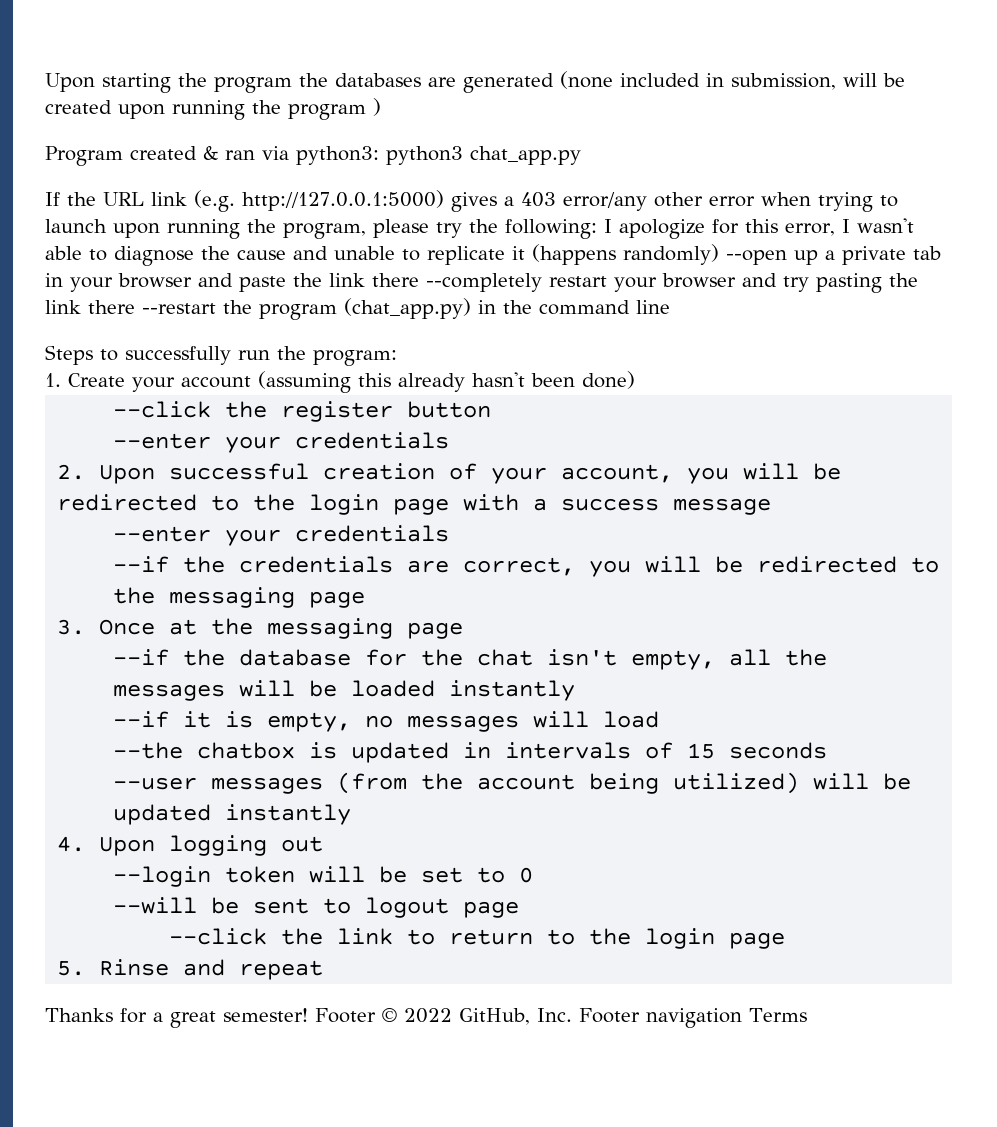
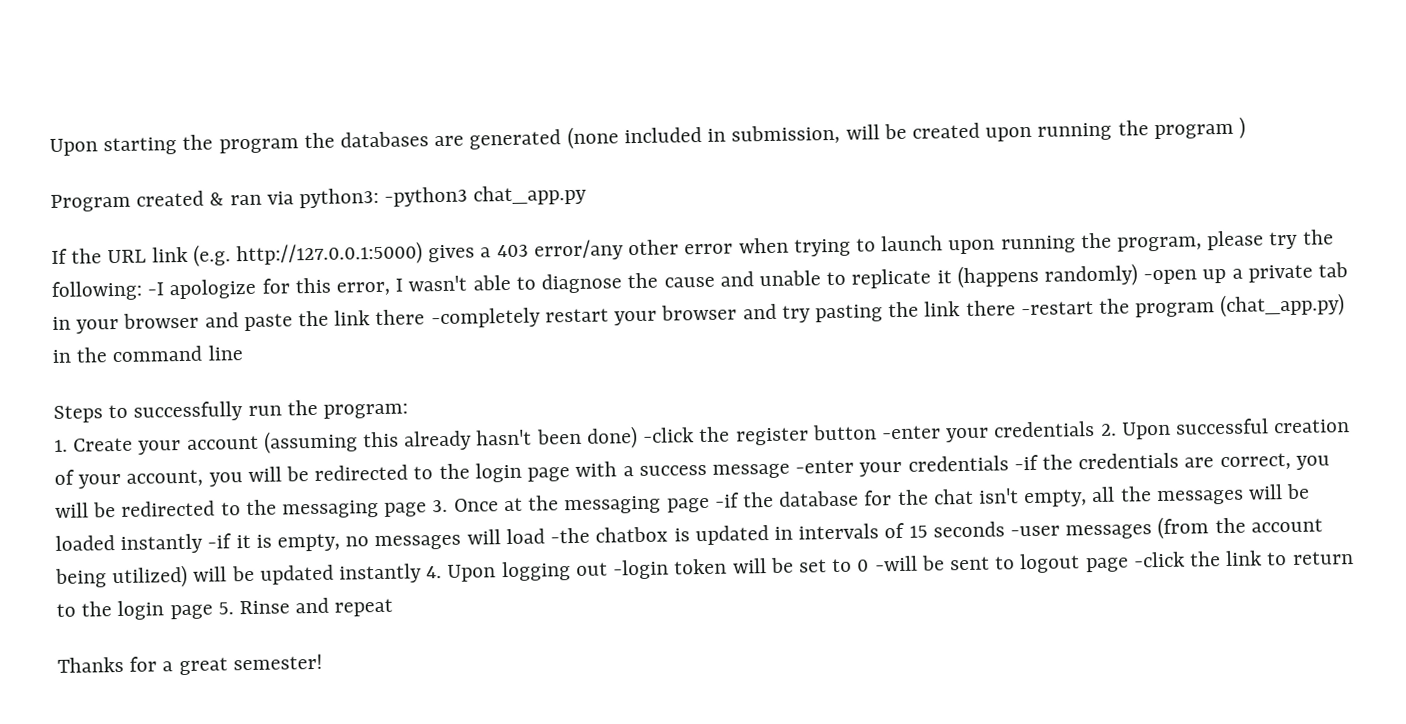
- Program created & ran via python3: python3 chat_app.py
+ Program created & ran via python3: -python3 chat_app.py
- I apologize for this error, I wasn't able to diagnose the cause and unable to replicate it (happens randomly) --open up a private tab in your browser and paste the link there --completely restart your browser and try pasting the link there --restart the program (chat_app.py) in the command line
+ -I apologize for this error, I wasn't able to diagnose the cause and unable to replicate it (happens randomly) -open up a private tab in your browser and paste the link there -completely restart your browser and try pasting the link there -restart the program (chat_app.py) in the command line
- 1. Create your account (assuming this already hasn't been done)
- --click the register button
- --enter your credentials
- 2. Upon successful creation of your account, you will be redirected to the login page with a success message
- --enter your credentials
- --if the credentials are correct, you will be redirected to the messaging page
- 3. Once at the messaging page
- --if the database for the chat isn't empty, all the messages will be loaded instantly
- --if it is empty, no messages will load
- --the chatbox is updated in intervals of 15 seconds
- --user messages (from the account being utilized) will be updated instantly
- 4. Upon logging out
- --login token will be set to 0
- --will be sent to logout page
- --click the link to return to the login page
- 5. Rinse and repeat
+ 1. Create your account (assuming this already hasn't been done) -click the register button -enter your credentials 2. Upon successful creation of your account, you will be redirected to the login page with a success message -enter your credentials -if the credentials are correct, you will be redirected to the messaging page 3. Once at the messaging page -if the database for the chat isn't empty, all the messages will be loaded instantly -if it is empty, no messages will load -the chatbox is updated in intervals of 15 seconds -user messages (from the account being utilized) will be updated instantly 4. Upon logging out -login token will be set to 0 -will be sent to logout page -click the link to return to the login page 5. Rinse and repeat
- Footer © 2022 GitHub, Inc. Footer navigation Terms

